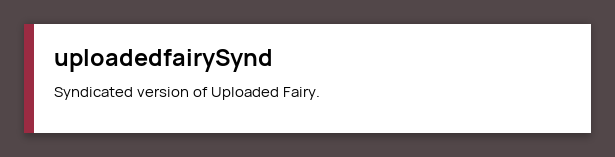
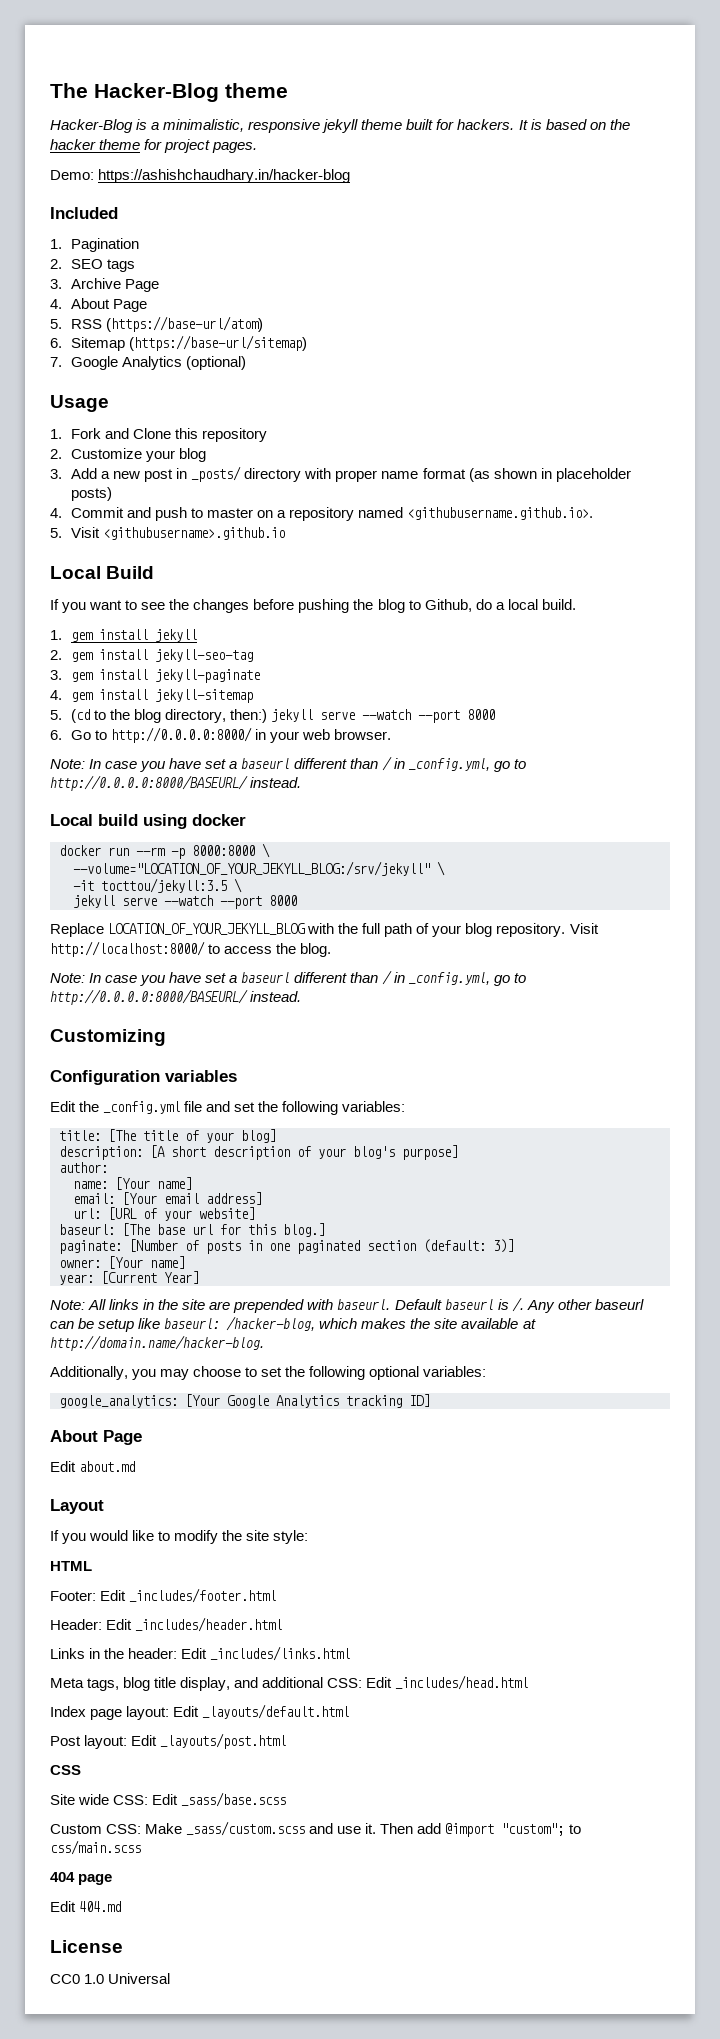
- uploadedfairySynd
- Syndicated version of Uploaded Fairy.
+ The Hacker-Blog theme
+ Hacker-Blog is a minimalistic, responsive jekyll theme built for hackers. It is based on the hacker theme for project pages.
+ Demo: https://ashishchaudhary.in/hacker-blog
+ Included
+ 1. Pagination
+ 2. SEO tags
+ 3. Archive Page
+ 4. About Page
+ 5. RSS (https://base-url/atom)
+ 6. Sitemap (https://base-url/sitemap)
+ 7. Google Analytics (optional)
+ Usage
+ 1. Fork and Clone this repository
+ 2. Customize your blog
+ 3. Add a new post in _posts/ directory with proper name format (as shown in placeholder posts)
+ 4. Commit and push to master on a repository named <githubusername.github.io>.
+ 5. Visit <githubusername>.github.io
+ Local Build
+ If you want to see the changes before pushing the blog to Github, do a local build.
+ 1. gem install jekyll
+ 2. gem install jekyll-seo-tag
+ 3. gem install jekyll-paginate
+ 4. gem install jekyll-sitemap
+ 5. (cd to the blog directory, then:) jekyll serve --watch --port 8000
+ 6. Go to http://0.0.0.0:8000/ in your web browser.
+ Note: In case you have set a baseurl different than / in _config.yml, go to http://0.0.0.0:8000/BASEURL/ instead.
+ Local build using docker
+ docker run --rm -p 8000:8000 \
+ --volume="LOCATION_OF_YOUR_JEKYLL_BLOG:/srv/jekyll" \
+ -it tocttou/jekyll:3.5 \
+ jekyll serve --watch --port 8000
+ Replace LOCATION_OF_YOUR_JEKYLL_BLOG with the full path of your blog repository. Visit http://localhost:8000/ to access the blog.
+ Note: In case you have set a baseurl different than / in _config.yml, go to http://0.0.0.0:8000/BASEURL/ instead.
+ Customizing
+ Configuration variables
+ Edit the _config.yml file and set the following variables:
+ title: [The title of your blog]
+ description: [A short description of your blog's purpose]
+ author:
+ name: [Your name]
+ email: [Your email address]
+ url: [URL of your website]
+ baseurl: [The base url for this blog.]
+ paginate: [Number of posts in one paginated section (default: 3)]
+ owner: [Your name]
+ year: [Current Year]
+ Note: All links in the site are prepended with baseurl. Default baseurl is /. Any other baseurl can be setup like baseurl: /hacker-blog, which makes the site available at http://domain.name/hacker-blog.
+ Additionally, you may choose to set the following optional variables:
+ google_analytics: [Your Google Analytics tracking ID]
+ About Page
+ Edit about.md
+ Layout
+ If you would like to modify the site style:
+ HTML
+ Footer: Edit _includes/footer.html
+ Header: Edit _includes/header.html
+ Links in the header: Edit _includes/links.html
+ Meta tags, blog title display, and additional CSS: Edit _includes/head.html
+ Index page layout: Edit _layouts/default.html
+ Post layout: Edit _layouts/post.html
+ CSS
+ Site wide CSS: Edit _sass/base.scss
+ Custom CSS: Make _sass/custom.scss and use it. Then add @import "custom"; to css/main.scss
+ 404 page
+ Edit 404.md
+ License
+ CC0 1.0 Universal

